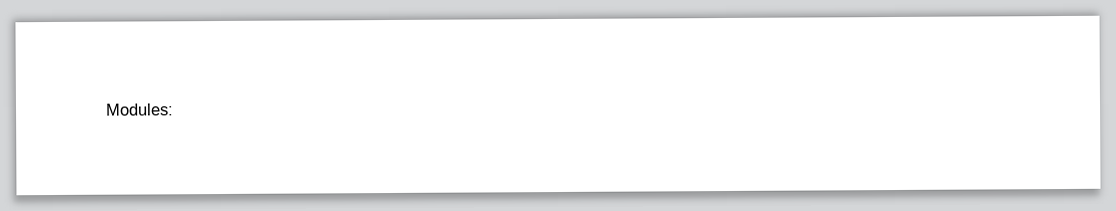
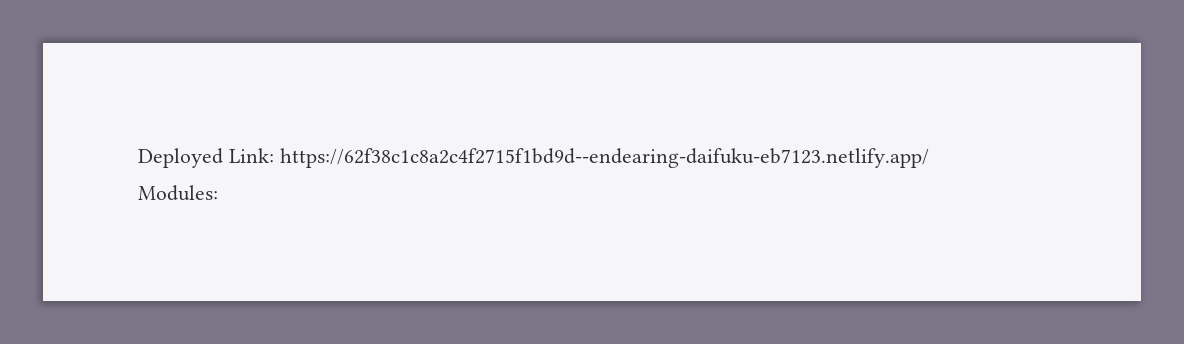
+ Deployed Link: https://62f38c1c8a2c4f2715f1bd9d--endearing-daifuku-eb7123.netlify.app/

